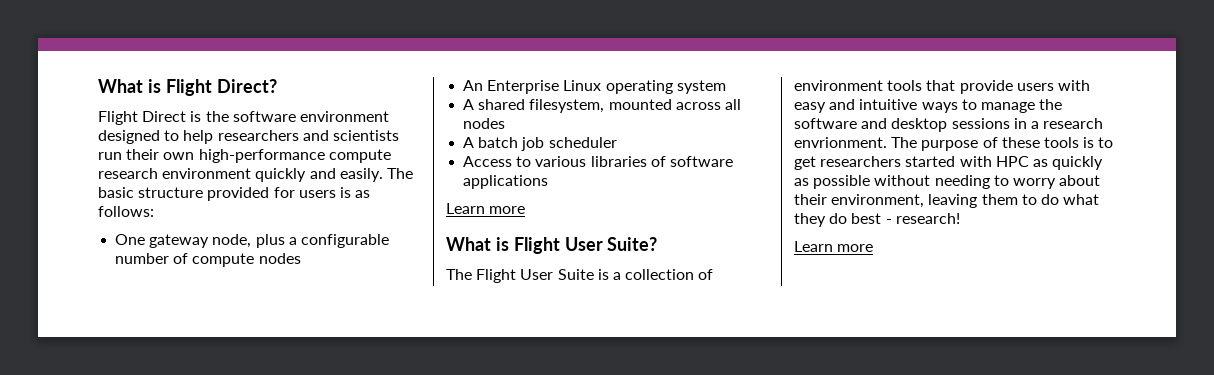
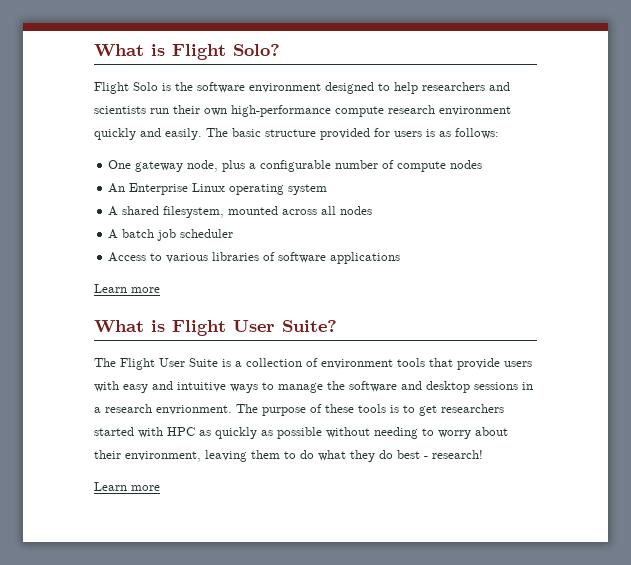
- What is Flight Direct?
- Flight Direct is the software environment designed to help researchers and scientists run their own high-performance compute research environment quickly and easily.
+ What is Flight Solo?
+ Flight Solo is the software environment designed to help researchers and scientists run their own high-performance compute research environment quickly and easily.

